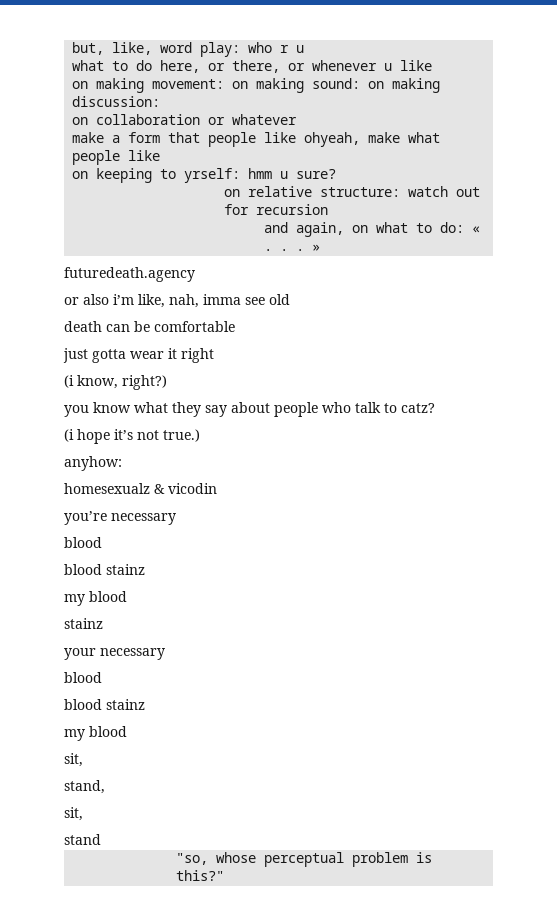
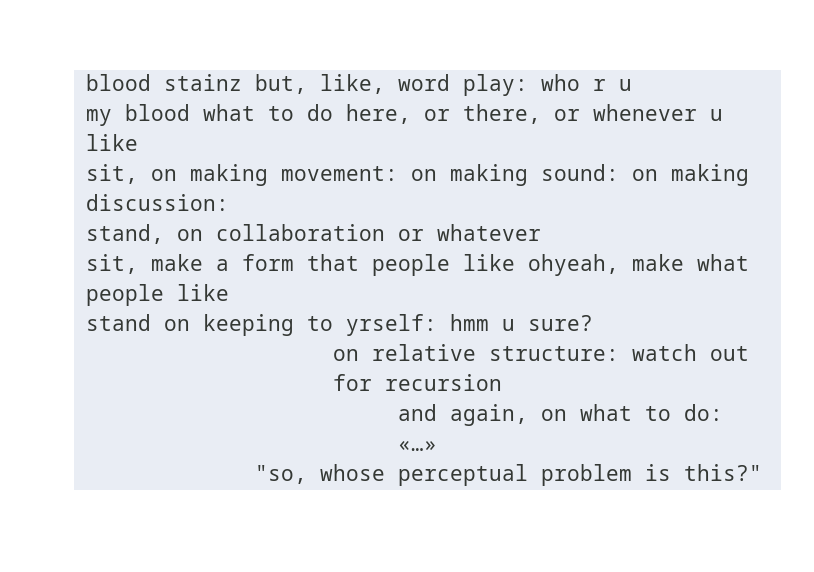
- but, like, word play: who r u
+ blood stainz but, like, word play: who r u
- what to do here, or there, or whenever u like
+ my blood what to do here, or there, or whenever u like
- on making movement: on making sound: on making discussion:
+ sit, on making movement: on making sound: on making discussion:
- on collaboration or whatever
+ stand, on collaboration or whatever
- make a form that people like ohyeah, make what people like
+ sit, make a form that people like ohyeah, make what people like
- on keeping to yrself: hmm u sure?
+ stand on keeping to yrself: hmm u sure?
- and again, on what to do: « . . . »
- futuredeath.agency
- or also i’m like, nah, imma see old
- death can be comfortable
- just gotta wear it right
- (i know, right?)
- you know what they say about people who talk to catz?
- (i hope it’s not true.)
- anyhow:
- homesexualz & vicodin
- you’re necessary
- blood
- blood stainz
- my blood
- stainz
- your necessary
- blood
- blood stainz
- my blood
- sit,
- stand,
- sit,
- stand
+ and again, on what to do: «…»

